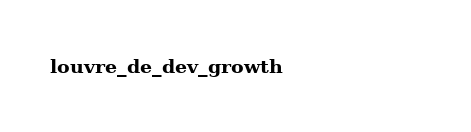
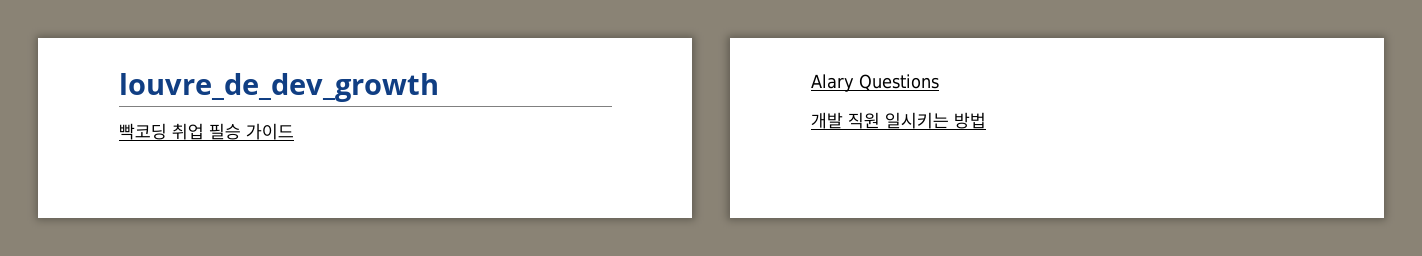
+ 빡코딩 취업 필승 가이드
+ Alary Questions
+ 개발 직원 일시키는 방법

